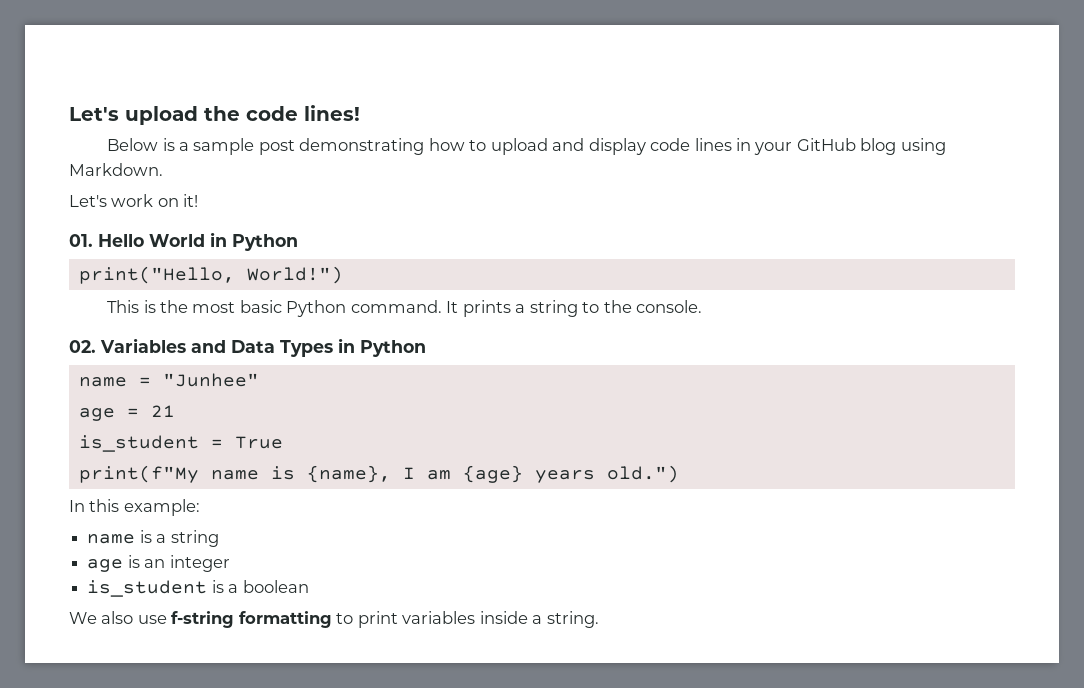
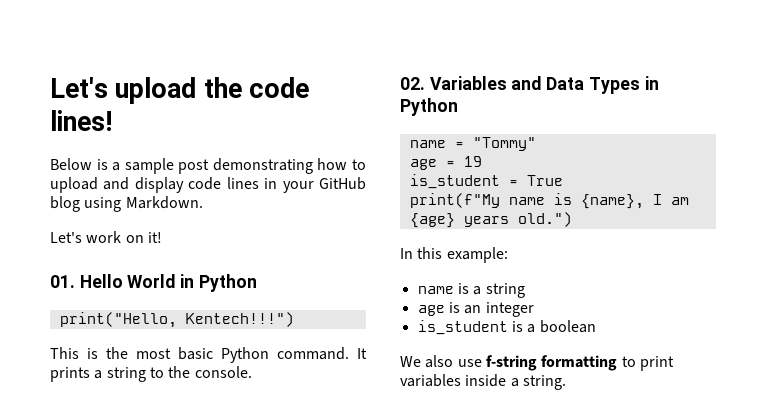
- print("Hello, World!")
+ print("Hello, Kentech!!!")
- name = "Junhee"
+ name = "Tommy"
- age = 21
+ age = 19

